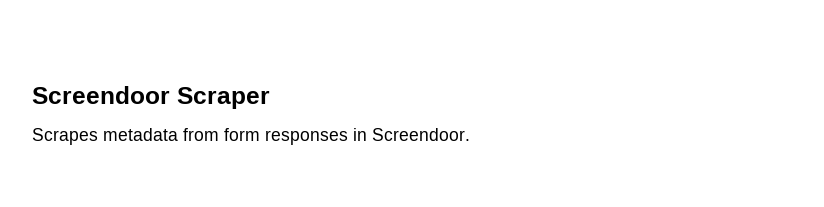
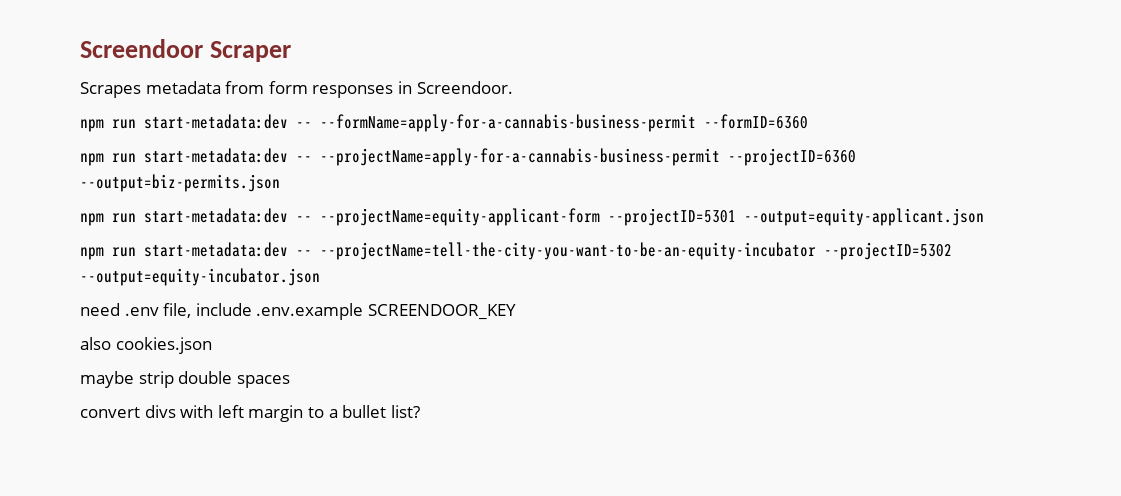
+ npm run start-metadata:dev -- --formName=apply-for-a-cannabis-business-permit --formID=6360
+ npm run start-metadata:dev -- --projectName=apply-for-a-cannabis-business-permit --projectID=6360 --output=biz-permits.json
+ npm run start-metadata:dev -- --projectName=equity-applicant-form --projectID=5301 --output=equity-applicant.json
+ npm run start-metadata:dev -- --projectName=tell-the-city-you-want-to-be-an-equity-incubator --projectID=5302 --output=equity-incubator.json
+ need .env file, include .env.example SCREENDOOR_KEY
+ also cookies.json
+ maybe strip double spaces
+ convert divs with left margin to a bullet list?

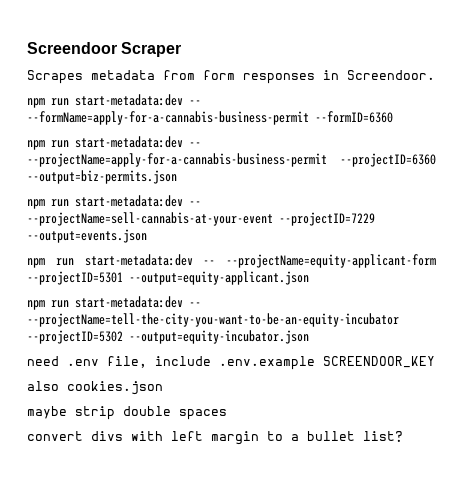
+ npm run start-metadata:dev -- --projectName=sell-cannabis-at-your-event --projectID=7229 --output=events.json

